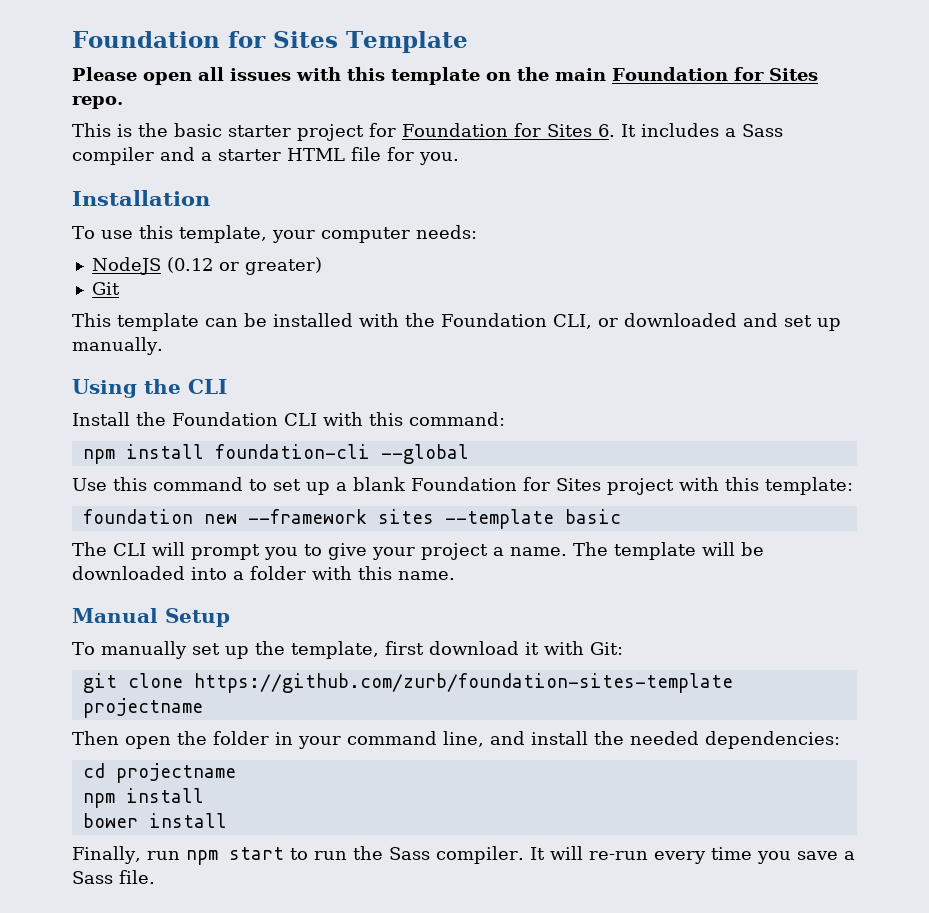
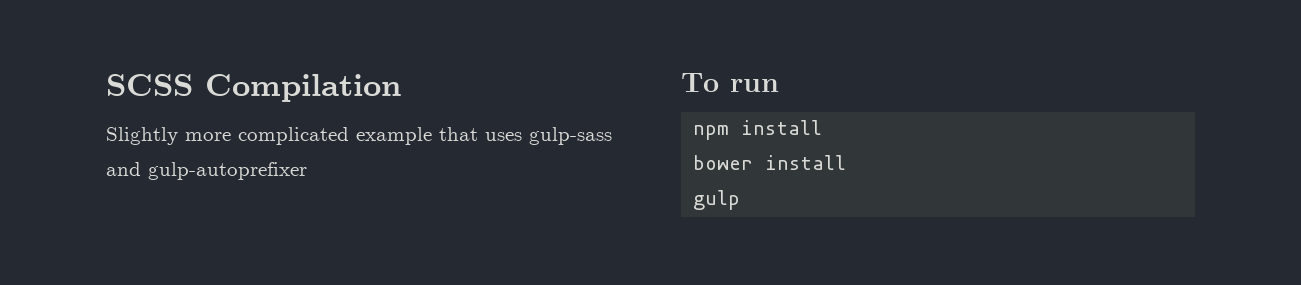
- Foundation for Sites Template
- Please open all issues with this template on the main Foundation for Sites repo.
- This is the basic starter project for Foundation for Sites 6. It includes a Sass compiler and a starter HTML file for you.
- Installation
- To use this template, your computer needs:
- NodeJS (0.12 or greater)
- Git
- This template can be installed with the Foundation CLI, or downloaded and set up manually.
- Using the CLI
- Install the Foundation CLI with this command:
- npm install foundation-cli --global
- Use this command to set up a blank Foundation for Sites project with this template:
- foundation new --framework sites --template basic
- The CLI will prompt you to give your project a name. The template will be downloaded into a folder with this name.
- Manual Setup
- To manually set up the template, first download it with Git:
- git clone https://github.com/zurb/foundation-sites-template projectname
- Then open the folder in your command line, and install the needed dependencies:
- cd projectname
+ SCSS Compilation
+ Slightly more complicated example that uses gulp-sass and gulp-autoprefixer
+ To run
  npm install
  bower install
- Finally, run npm start to run the Sass compiler. It will re-run every time you save a Sass file.
+ gulp

